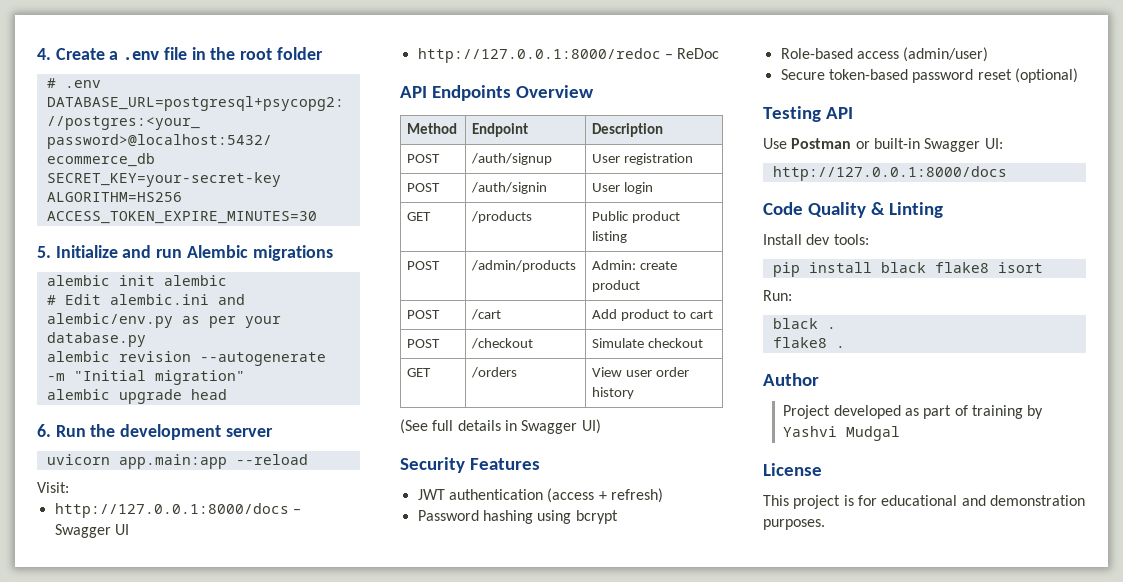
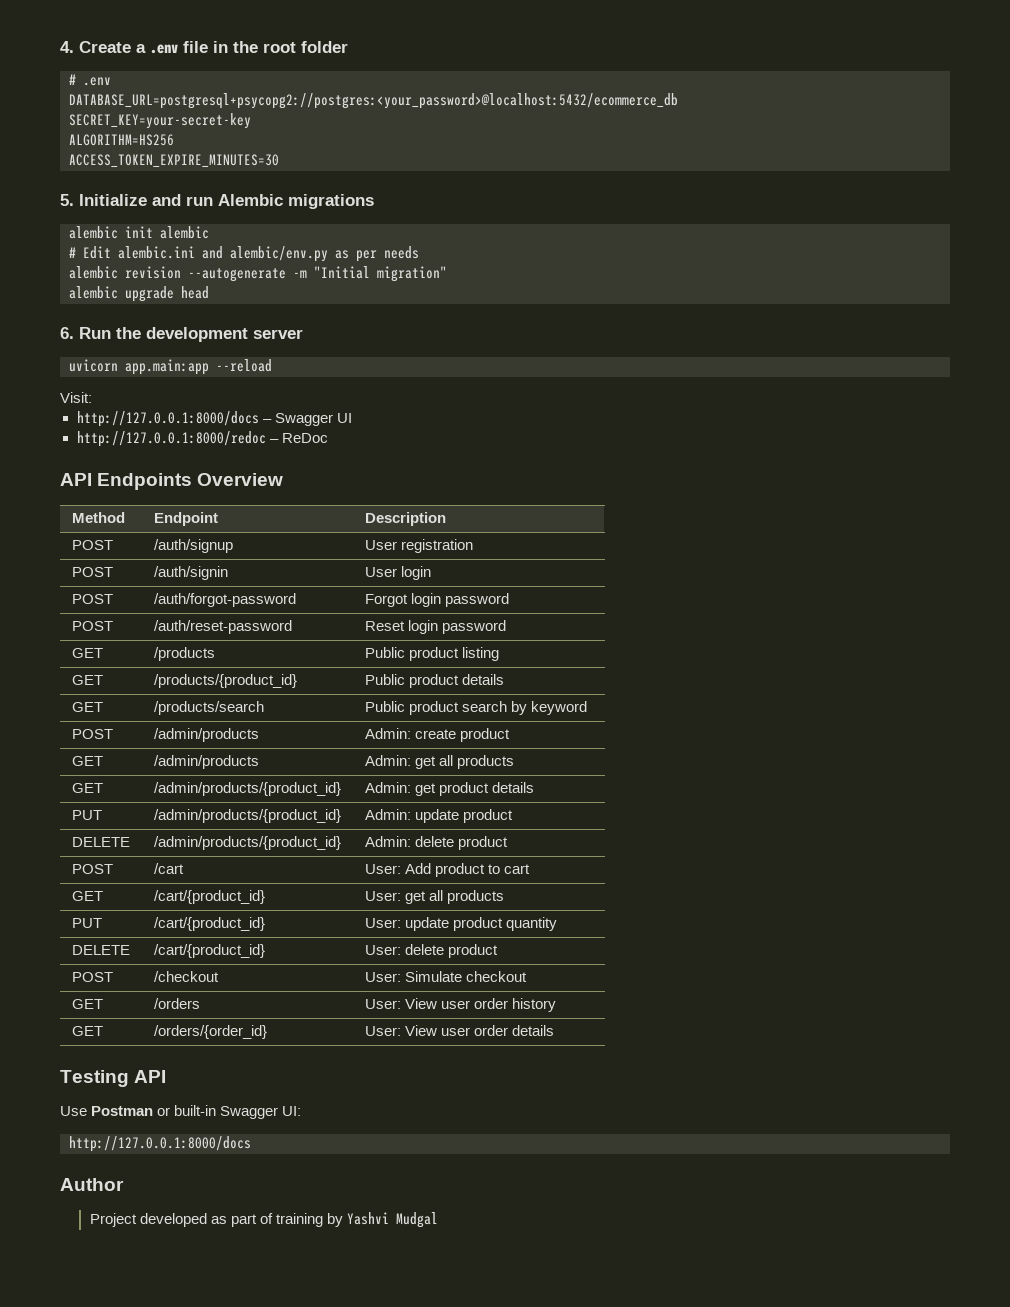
- # Edit alembic.ini and alembic/env.py as per your database.py
+ # Edit alembic.ini and alembic/env.py as per needs
+ POST | /auth/forgot-password | Forgot login password
+ POST | /auth/reset-password | Reset login password
+ GET | /products/{product_id} | Public product details
+ GET | /products/search | Public product search by keyword
+ GET | /admin/products | Admin: get all products
+ GET | /admin/products/{product_id} | Admin: get product details
+ PUT | /admin/products/{product_id} | Admin: update product
+ DELETE | /admin/products/{product_id} | Admin: delete product
- POST | /cart | Add product to cart
+ POST | /cart | User: Add product to cart
+ GET | /cart/{product_id} | User: get all products
+ PUT | /cart/{product_id} | User: update product quantity
+ DELETE | /cart/{product_id} | User: delete product
- POST | /checkout | Simulate checkout
+ POST | /checkout | User: Simulate checkout
- GET | /orders | View user order history
+ GET | /orders | User: View user order history
- (See full details in Swagger UI)
- Security Features
- JWT authentication (access + refresh)
- Password hashing using bcrypt
- Role-based access (admin/user)
- Secure token-based password reset (optional)
+ GET | /orders/{order_id} | User: View user order details
- Code Quality & Linting
- Install dev tools:
- pip install black flake8 isort
- Run:
- black .
- flake8 .
- License
- This project is for educational and demonstration purposes.

